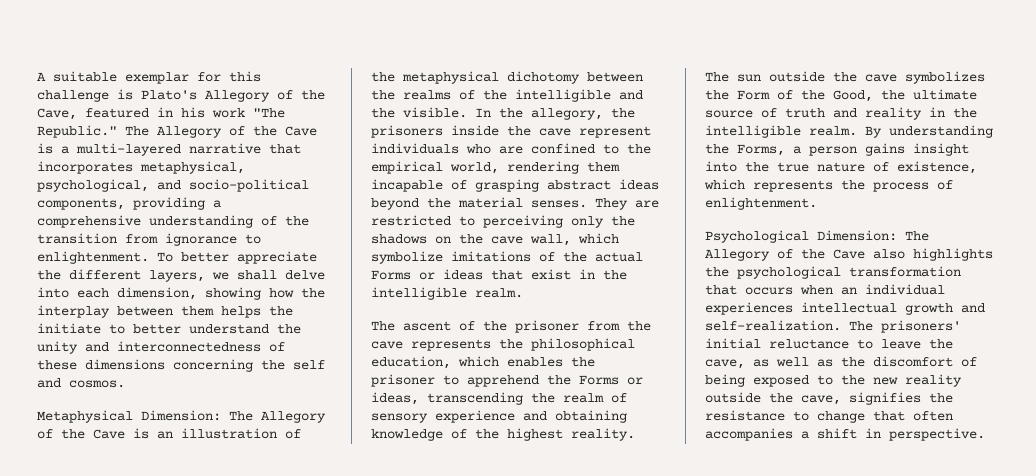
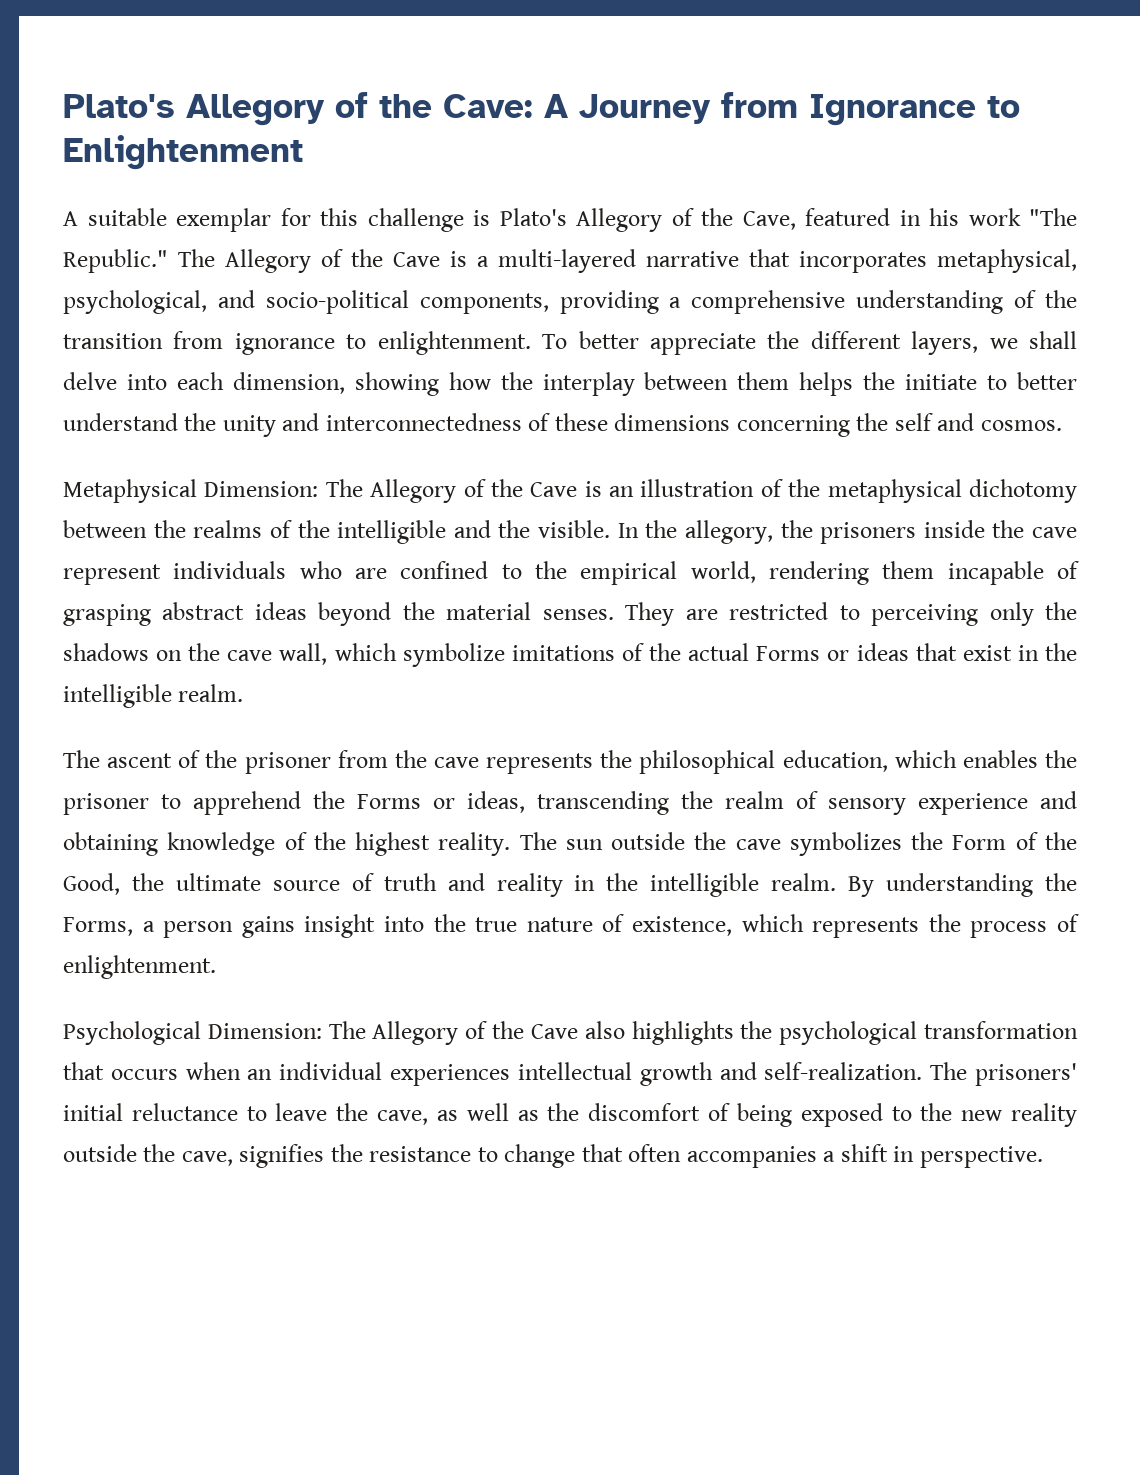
+ Plato's Allegory of the Cave: A Journey from Ignorance to Enlightenment

